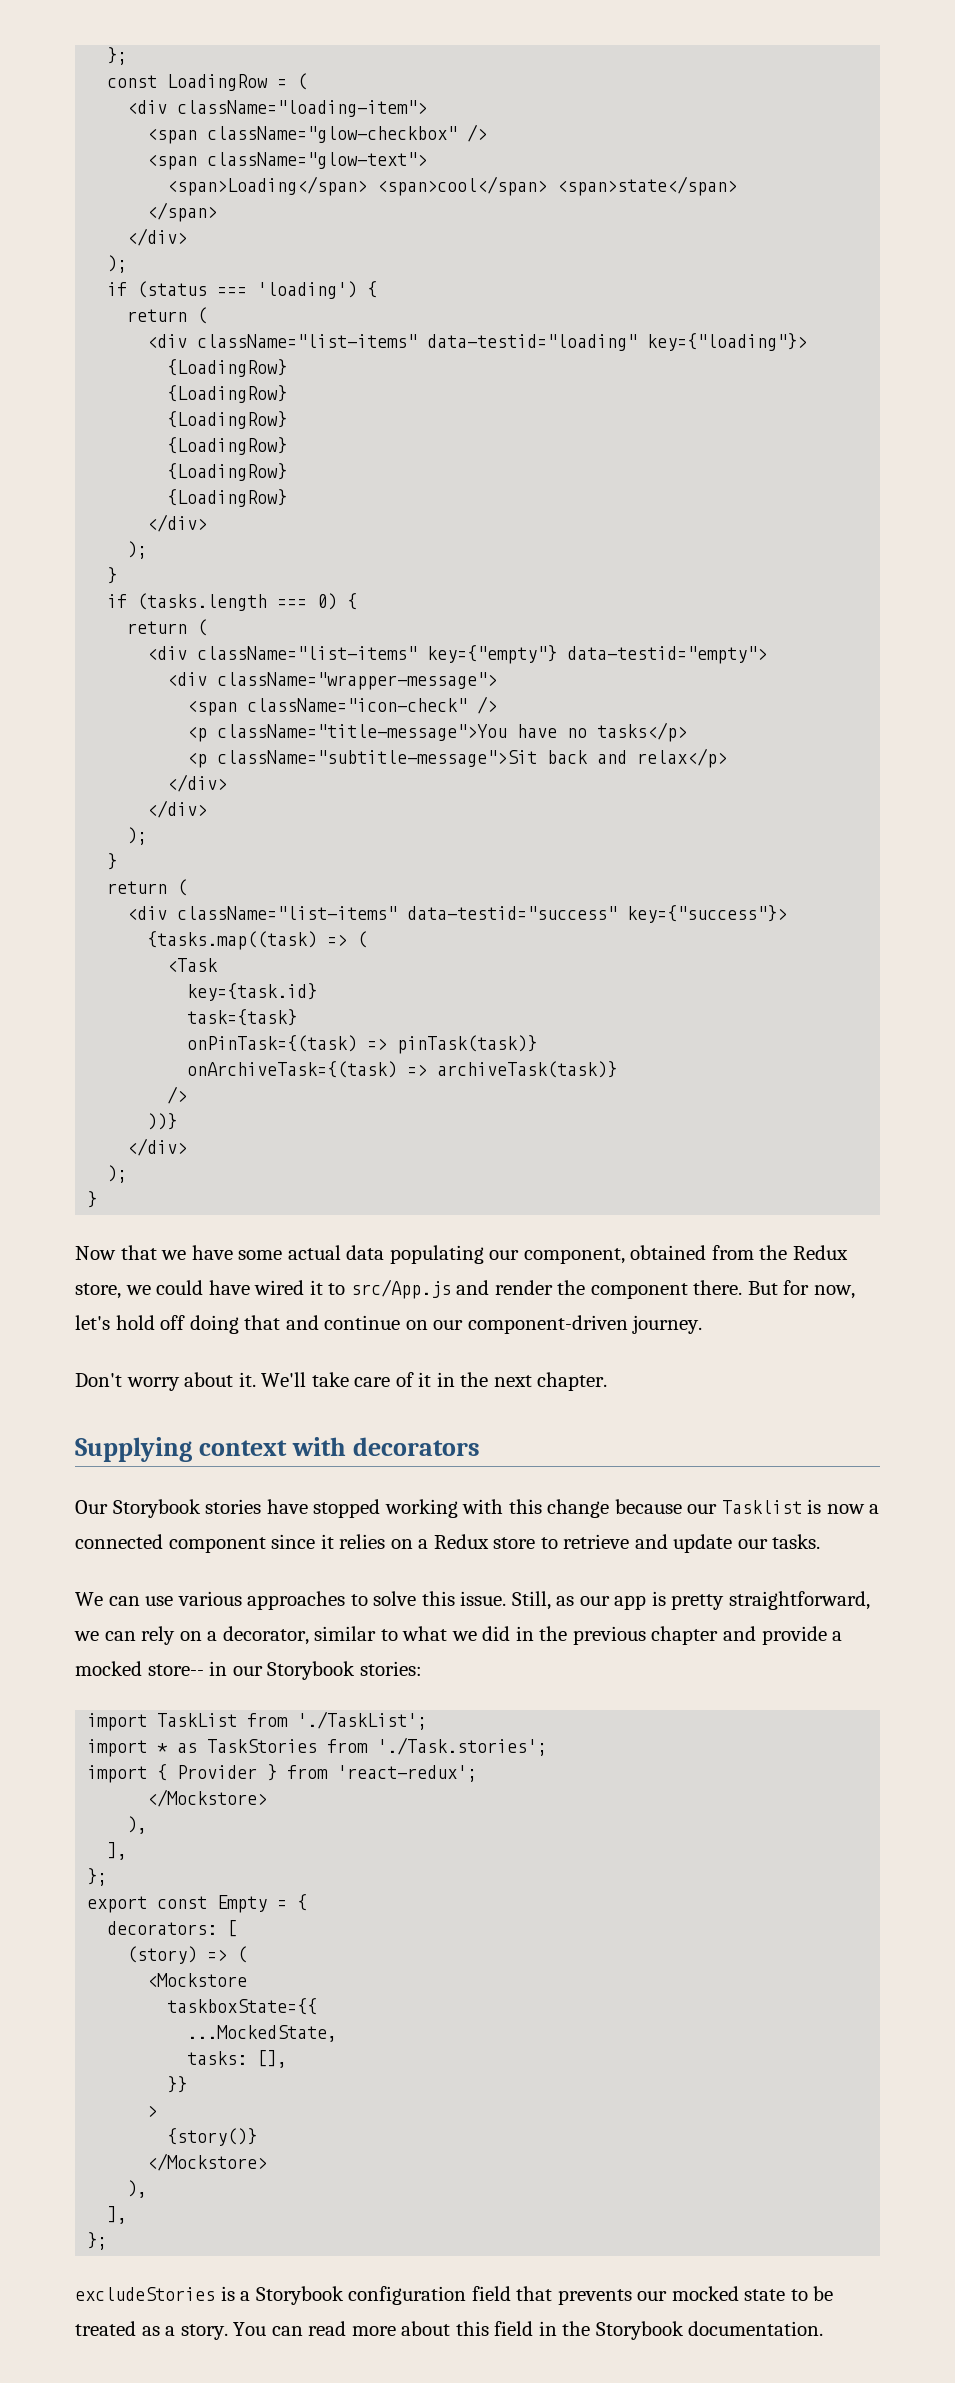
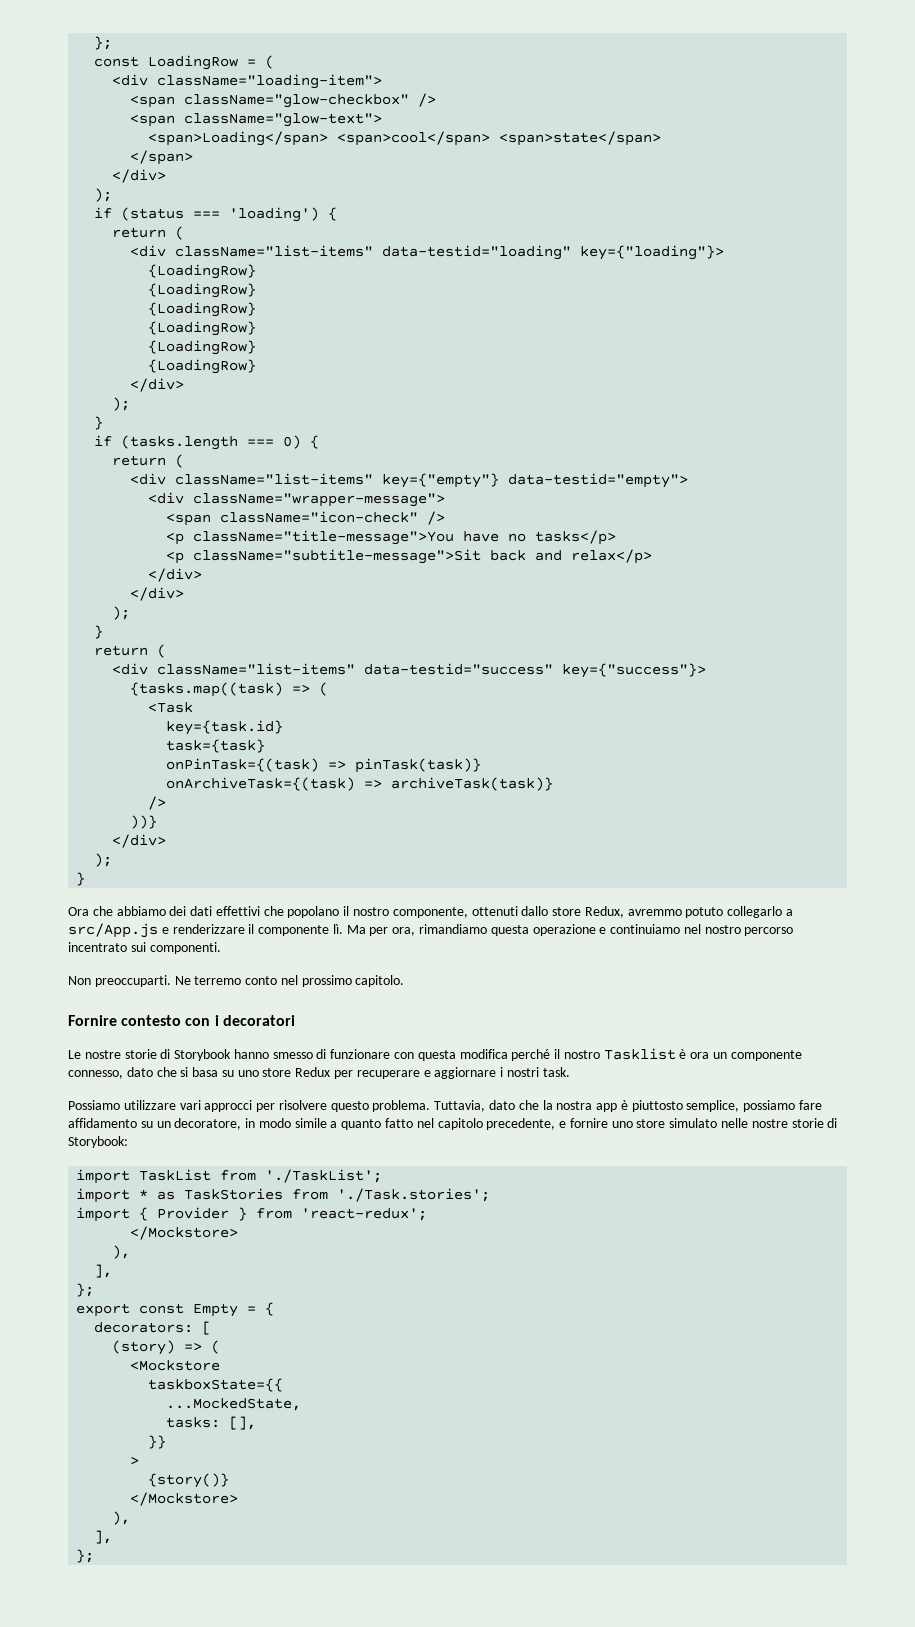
- Now that we have some actual data populating our component, obtained from the Redux store, we could have wired it to src/App.js and render the component there. But for now, let's hold off doing that and continue on our component-driven journey.
- Don't worry about it. We'll take care of it in the next chapter.
- Supplying context with decorators
- Our Storybook stories have stopped working with this change because our Tasklist is now a connected component since it relies on a Redux store to retrieve and update our tasks.
- We can use various approaches to solve this issue. Still, as our app is pretty straightforward, we can rely on a decorator, similar to what we did in the previous chapter and provide a mocked store-- in our Storybook stories:
+ Ora che abbiamo dei dati effettivi che popolano il nostro componente, ottenuti dallo store Redux, avremmo potuto collegarlo a src/App.js e renderizzare il componente lì. Ma per ora, rimandiamo questa operazione e continuiamo nel nostro percorso incentrato sui componenti.
+ Non preoccuparti. Ne terremo conto nel prossimo capitolo.
+ Fornire contesto con i decoratori
+ Le nostre storie di Storybook hanno smesso di funzionare con questa modifica perché il nostro Tasklist è ora un componente connesso, dato che si basa su uno store Redux per recuperare e aggiornare i nostri task.
+ Possiamo utilizzare vari approcci per risolvere questo problema. Tuttavia, dato che la nostra app è piuttosto semplice, possiamo fare affidamento su un decoratore, in modo simile a quanto fatto nel capitolo precedente, e fornire uno store simulato nelle nostre storie di Storybook:
- excludeStories is a Storybook configuration field that prevents our mocked state to be treated as a story. You can read more about this field in the Storybook documentation.

